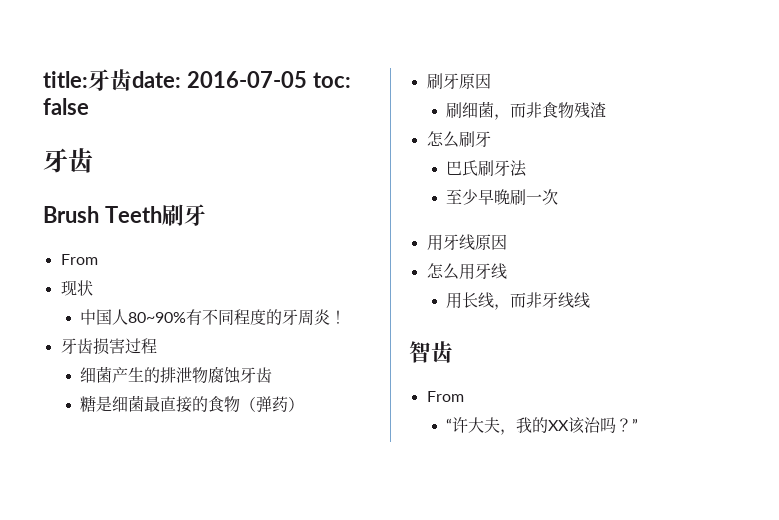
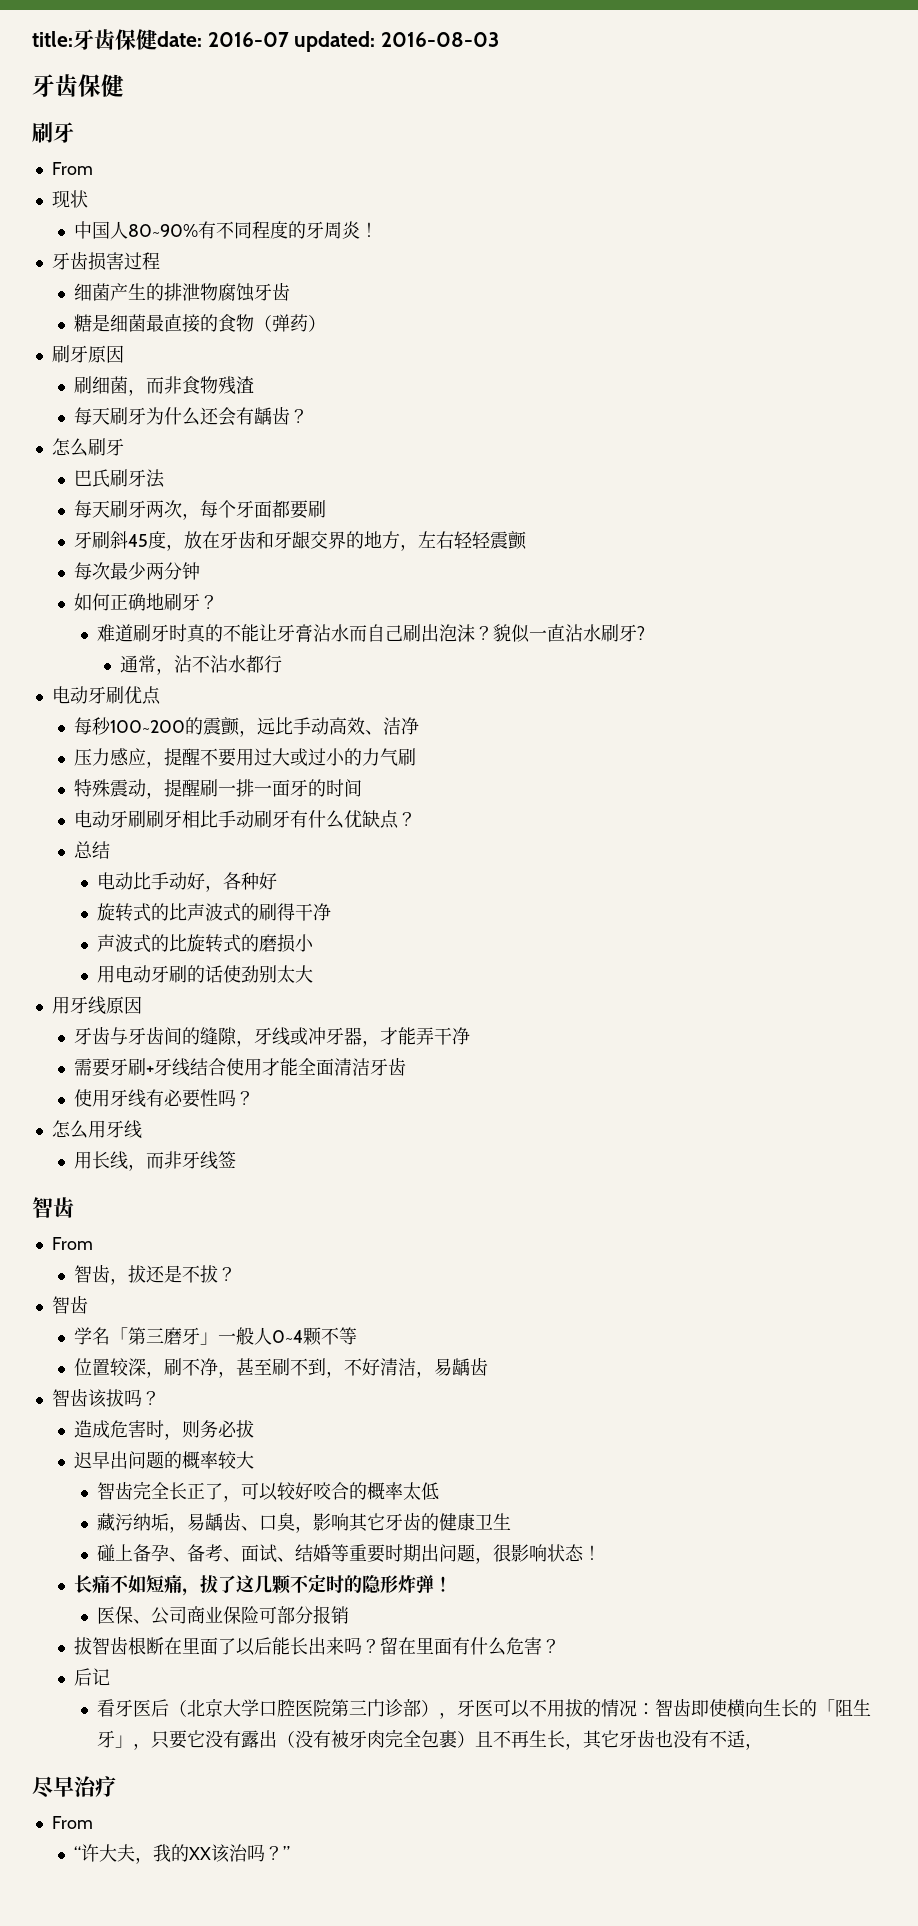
- title:牙齿date: 2016-07-05 toc: false
- 牙齿
- Brush Teeth刷牙
+ title:牙齿保健date: 2016-07 updated: 2016-08-03
+ 牙齿保健
+ 刷牙
+ 每天刷牙为什么还会有龋齿？
- 至少早晚刷一次
+ 每天刷牙两次，每个牙面都要刷
+ 牙刷斜45度，放在牙齿和牙龈交界的地方，左右轻轻震颤
+ 每次最少两分钟
+ 如何正确地刷牙？
+ 难道刷牙时真的不能让牙膏沾水而自己刷出泡沫？貌似一直沾水刷牙?
+ 通常，沾不沾水都行
+ 电动牙刷优点
+ 每秒100~200的震颤，远比手动高效、洁净
+ 压力感应，提醒不要用过大或过小的力气刷
+ 特殊震动，提醒刷一排一面牙的时间
+ 电动牙刷刷牙相比手动刷牙有什么优缺点？
+ 总结
+ 电动比手动好，各种好
+ 旋转式的比声波式的刷得干净
+ 声波式的比旋转式的磨损小
+ 用电动牙刷的话使劲别太大
  用牙线原因
+ 牙齿与牙齿间的缝隙，牙线或冲牙器，才能弄干净
+ 需要牙刷+牙线结合使用才能全面清洁牙齿
+ 使用牙线有必要性吗？
- 用长线，而非牙线线
+ 用长线，而非牙线签
+ 智齿，拔还是不拔？
+ 智齿
+ 学名「第三磨牙」一般人0~4颗不等
+ 位置较深，刷不净，甚至刷不到，不好清洁，易龋齿
+ 智齿该拔吗？
+ 造成危害时，则务必拔
+ 迟早出问题的概率较大
+ 智齿完全长正了，可以较好咬合的概率太低
+ 藏污纳垢，易龋齿、口臭，影响其它牙齿的健康卫生
+ 碰上备孕、备考、面试、结婚等重要时期出问题，很影响状态！
+ 长痛不如短痛，拔了这几颗不定时的隐形炸弹！
+ 医保、公司商业保险可部分报销
+ 拔智齿根断在里面了以后能长出来吗？留在里面有什么危害？
+ 后记
+ 看牙医后（北京大学口腔医院第三门诊部），牙医可以不用拔的情况：智齿即使横向生长的「阻生牙」，只要它没有露出（没有被牙肉完全包裹）且不再生长，其它牙齿也没有不适，
+ 尽早治疗
+ From

